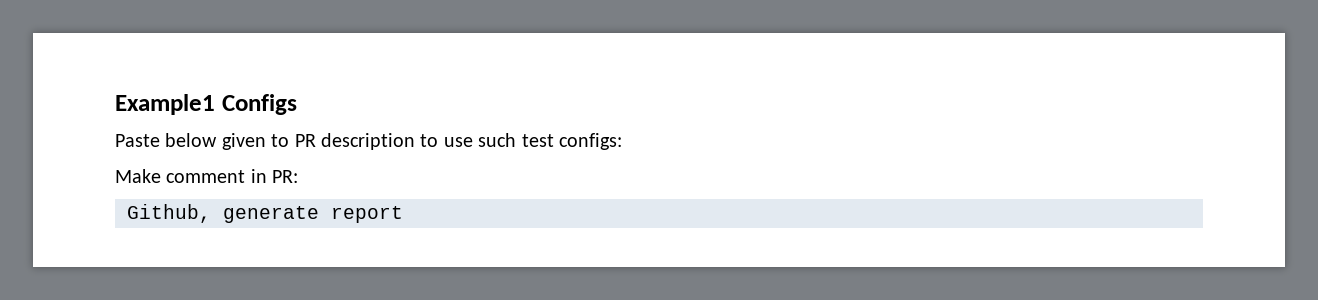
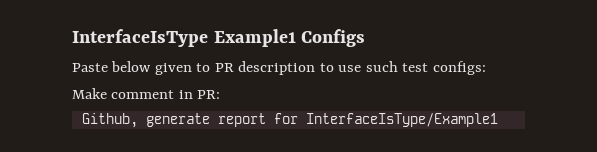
- Example1 Configs
+ InterfaceIsType Example1 Configs
- Github, generate report
+ Github, generate report for InterfaceIsType/Example1

